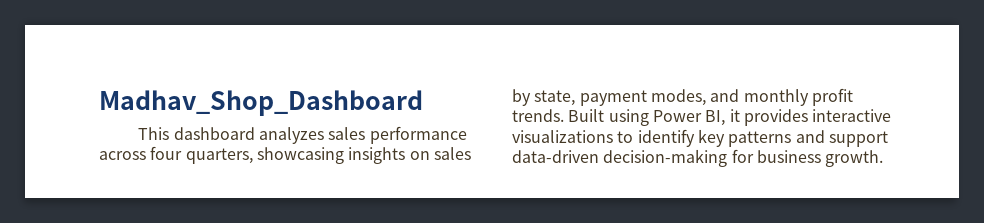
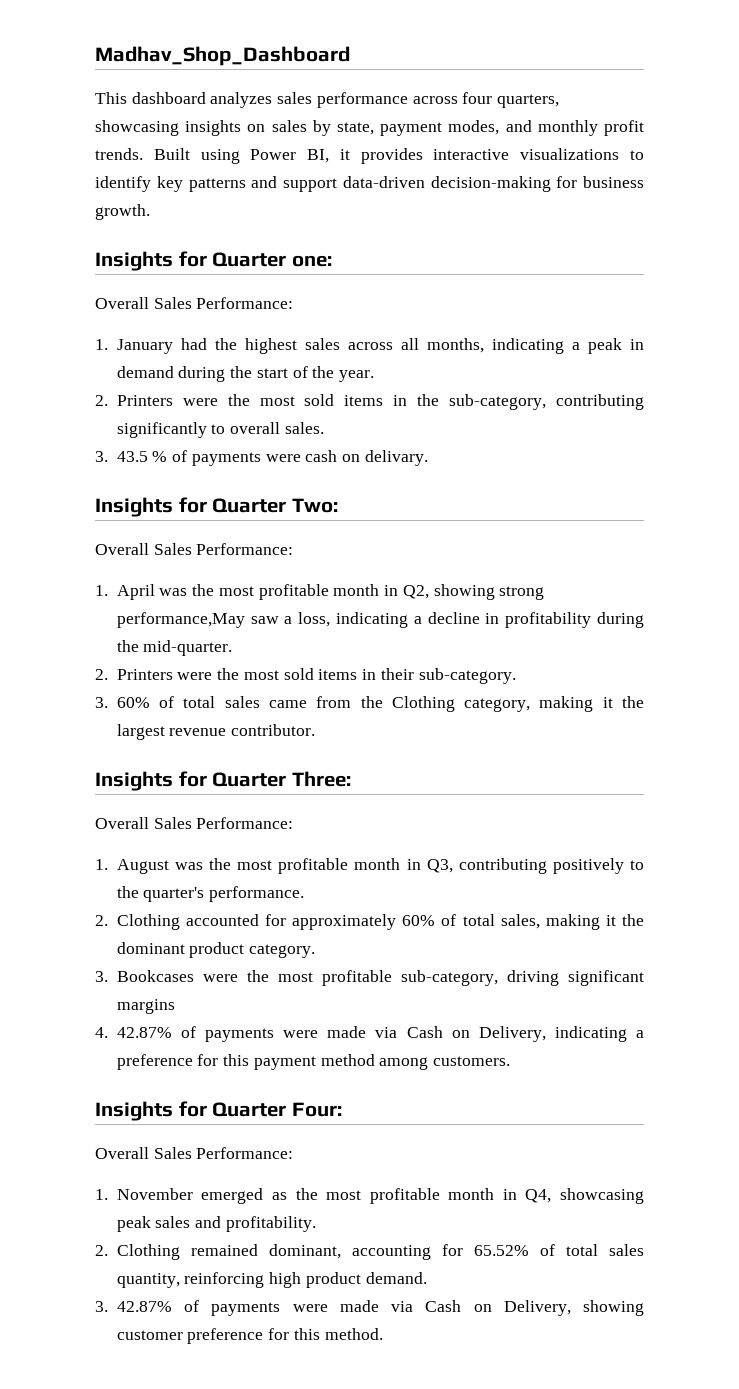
+ Insights for Quarter one:
+ Overall Sales Performance:
+ 1. January had the highest sales across all months, indicating a peak in demand during the start of the year.
+ 2. Printers were the most sold items in the sub-category, contributing significantly to overall sales.
+ 3. 43.5 % of payments were cash on delivary.
+ Insights for Quarter Two:
+ Overall Sales Performance:
+ 1. April was the most profitable month in Q2, showing strong performance,May saw a loss, indicating a decline in profitability during the mid-quarter.
+ 2. Printers were the most sold items in their sub-category.
+ 3. 60% of total sales came from the Clothing category, making it the largest revenue contributor.
+ Insights for Quarter Three:
+ Overall Sales Performance:
+ 1. August was the most profitable month in Q3, contributing positively to the quarter's performance.
+ 2. Clothing accounted for approximately 60% of total sales, making it the dominant product category.
+ 3. Bookcases were the most profitable sub-category, driving significant margins
+ 4. 42.87% of payments were made via Cash on Delivery, indicating a preference for this payment method among customers.
+ Insights for Quarter Four:
+ Overall Sales Performance:
+ 1. November emerged as the most profitable month in Q4, showcasing peak sales and profitability.
+ 2. Clothing remained dominant, accounting for 65.52% of total sales quantity, reinforcing high product demand.
+ 3. 42.87% of payments were made via Cash on Delivery, showing customer preference for this method.

